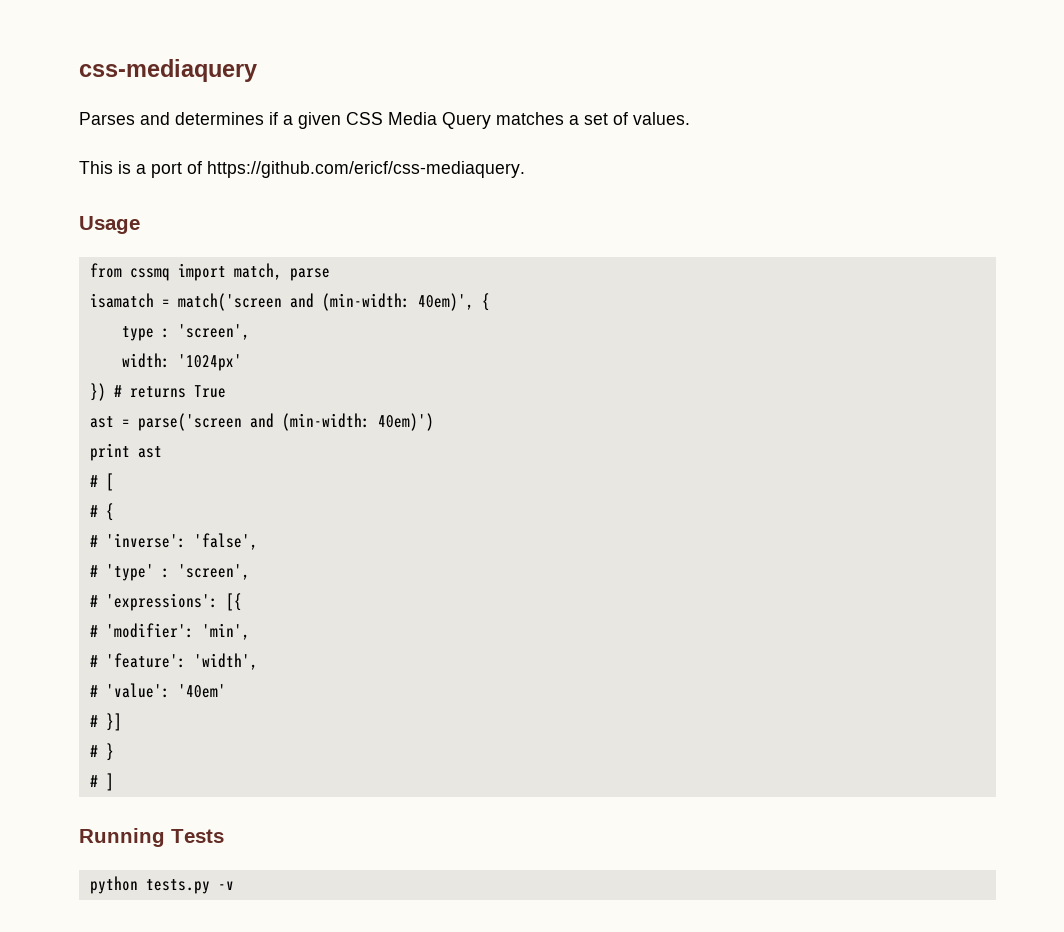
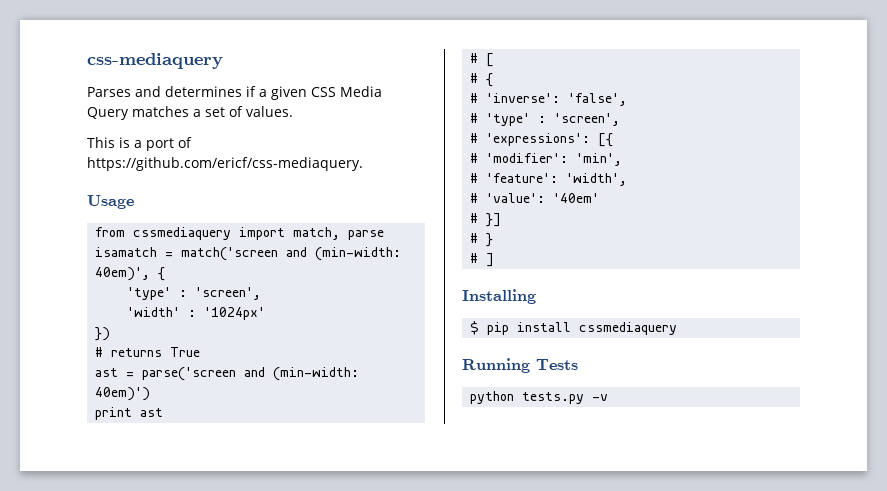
- from cssmq import match, parse
+ from cssmediaquery import match, parse
  isamatch = match('screen and (min-width: 40em)', {
- type : 'screen',
- width: '1024px'
+ 'type' : 'screen',
+ 'width' : '1024px'
- }) # returns True
+ })
+ # returns True
+ Installing
+ $ pip install cssmediaquery

